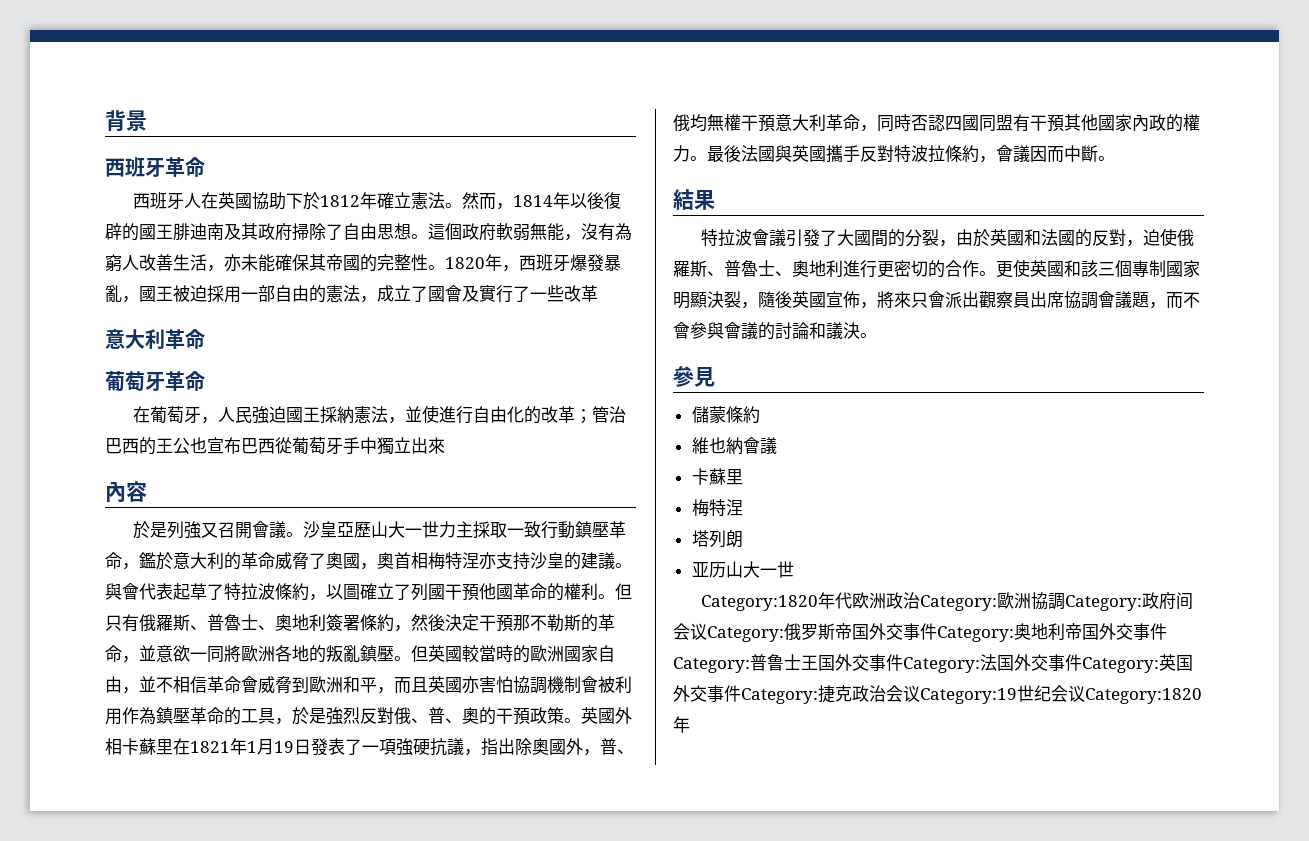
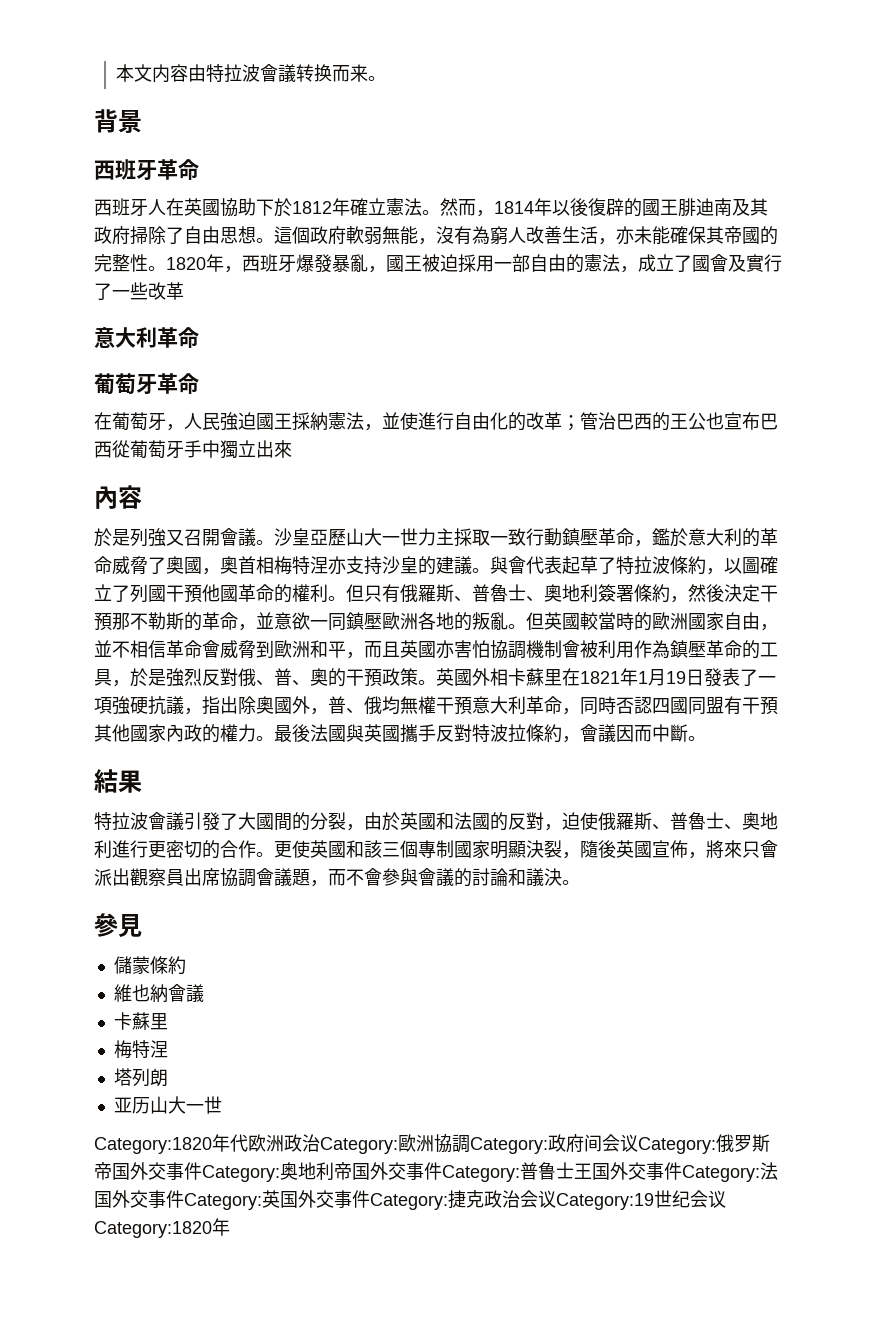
+ 本文内容由特拉波會議转换而来。
- 但只有俄羅斯、普魯士、奧地利簽署條約，然後決定干預那不勒斯的革命，並意欲一同將歐洲各地的叛亂鎮壓。
+ 但只有俄羅斯、普魯士、奧地利簽署條約，然後決定干預那不勒斯的革命，並意欲一同鎮壓歐洲各地的叛亂。

